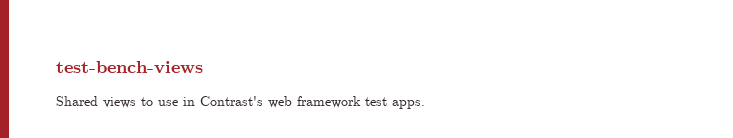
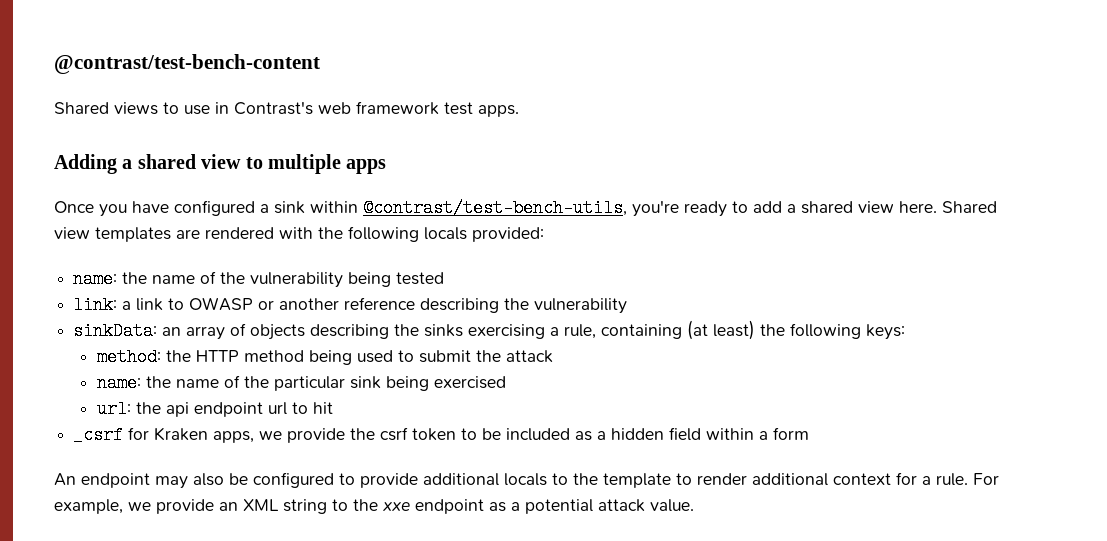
- test-bench-views
+ @contrast/test-bench-content
+ Adding a shared view to multiple apps
+ Once you have configured a sink within @contrast/test-bench-utils, you're ready to add a shared view here. Shared view templates are rendered with the following locals provided:
+ name: the name of the vulnerability being tested
+ link: a link to OWASP or another reference describing the vulnerability
+ sinkData: an array of objects describing the sinks exercising a rule, containing (at least) the following keys:
+ method: the HTTP method being used to submit the attack
+ name: the name of the particular sink being exercised
+ url: the api endpoint url to hit
+ _csrf for Kraken apps, we provide the csrf token to be included as a hidden field within a form
+ An endpoint may also be configured to provide additional locals to the template to render additional context for a rule. For example, we provide an XML string to the xxe endpoint as a potential attack value.

